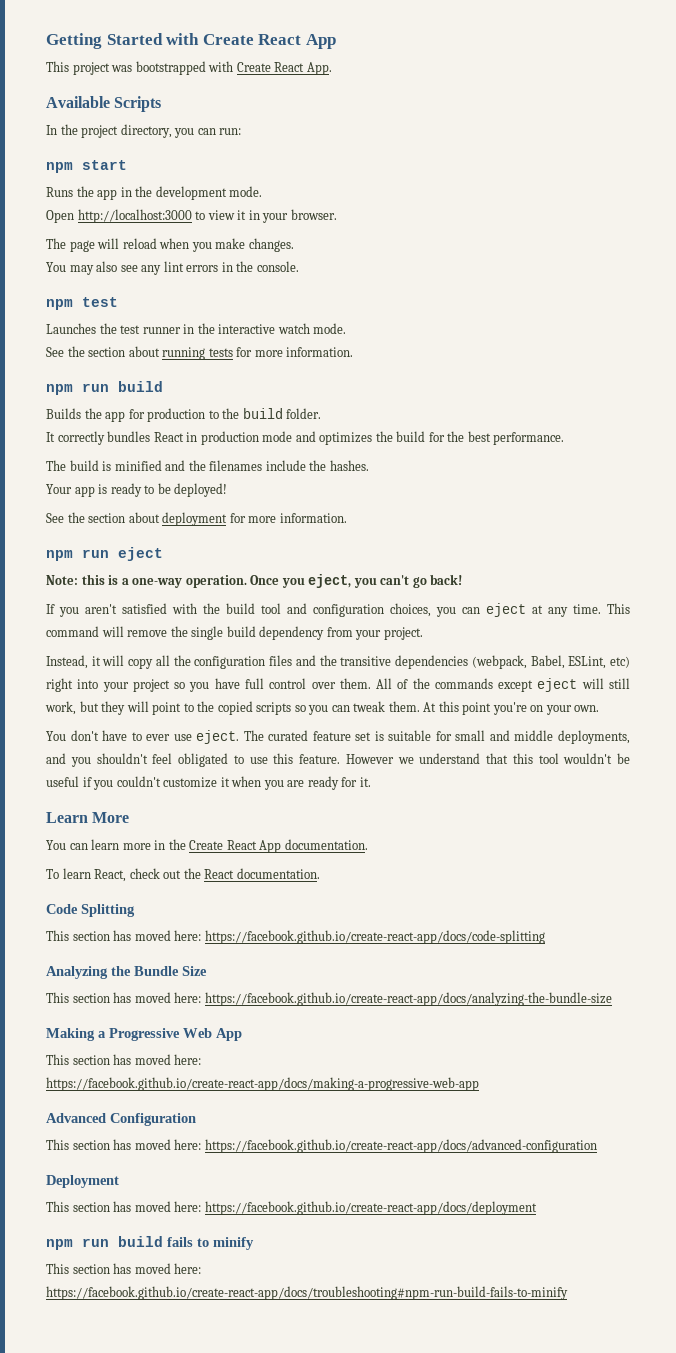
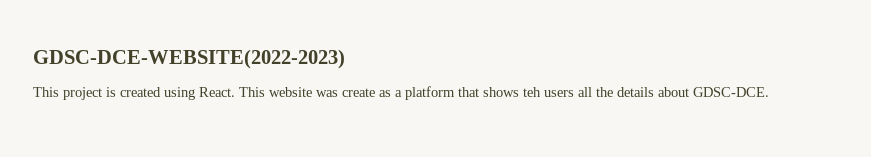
- Getting Started with Create React App
- This project was bootstrapped with Create React App.
- Available Scripts
- In the project directory, you can run:
- npm start
- Runs the app in the development mode.
- Open http://localhost:3000 to view it in your browser.
- The page will reload when you make changes.
- You may also see any lint errors in the console.
- npm test
- Launches the test runner in the interactive watch mode.
- See the section about running tests for more information.
- npm run build
- Builds the app for production to the build folder.
- It correctly bundles React in production mode and optimizes the build for the best performance.
- The build is minified and the filenames include the hashes.
- Your app is ready to be deployed!
- See the section about deployment for more information.
- npm run eject
- Note: this is a one-way operation. Once you eject, you can't go back!
- If you aren't satisfied with the build tool and configuration choices, you can eject at any time. This command will remove the single build dependency from your project.
- Instead, it will copy all the configuration files and the transitive dependencies (webpack, Babel, ESLint, etc) right into your project so you have full control over them. All of the commands except eject will still work, but they will point to the copied scripts so you can tweak them. At this point you're on your own.
- You don't have to ever use eject. The curated feature set is suitable for small and middle deployments, and you shouldn't feel obligated to use this feature. However we understand that this tool wouldn't be useful if you couldn't customize it when you are ready for it.
- Learn More
- You can learn more in the Create React App documentation.
- To learn React, check out the React documentation.
- Code Splitting
- This section has moved here: https://facebook.github.io/create-react-app/docs/code-splitting
- Analyzing the Bundle Size
- This section has moved here: https://facebook.github.io/create-react-app/docs/analyzing-the-bundle-size
- Making a Progressive Web App
- This section has moved here: https://facebook.github.io/create-react-app/docs/making-a-progressive-web-app
- Advanced Configuration
- This section has moved here: https://facebook.github.io/create-react-app/docs/advanced-configuration
- Deployment
- This section has moved here: https://facebook.github.io/create-react-app/docs/deployment
- npm run build fails to minify
- This section has moved here: https://facebook.github.io/create-react-app/docs/troubleshooting#npm-run-build-fails-to-minify
+ GDSC-DCE-WEBSITE(2022-2023)
+ This project is created using React. This website was create as a platform that shows teh users all the details about GDSC-DCE.

